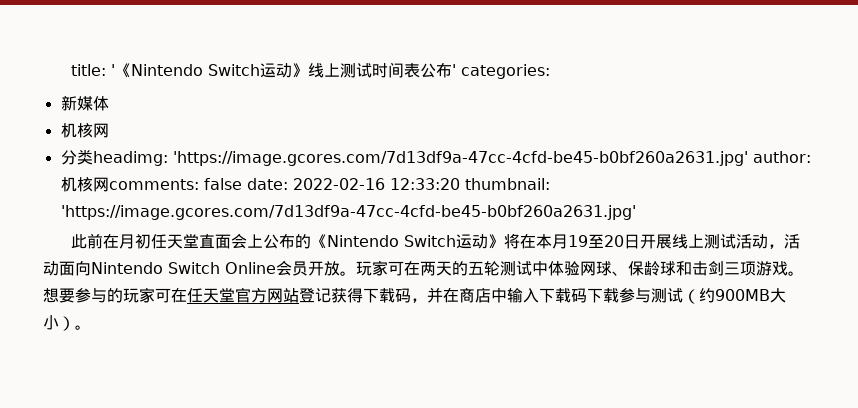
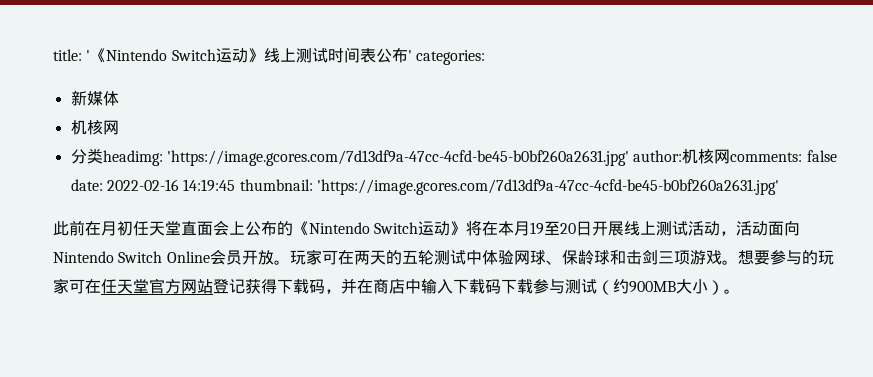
- 分类headimg: 'https://image.gcores.com/7d13df9a-47cc-4cfd-be45-b0bf260a2631.jpg' author:机核网comments: false date: 2022-02-16 12:33:20 thumbnail: 'https://image.gcores.com/7d13df9a-47cc-4cfd-be45-b0bf260a2631.jpg'
+ 分类headimg: 'https://image.gcores.com/7d13df9a-47cc-4cfd-be45-b0bf260a2631.jpg' author:机核网comments: false date: 2022-02-16 14:19:45 thumbnail: 'https://image.gcores.com/7d13df9a-47cc-4cfd-be45-b0bf260a2631.jpg'

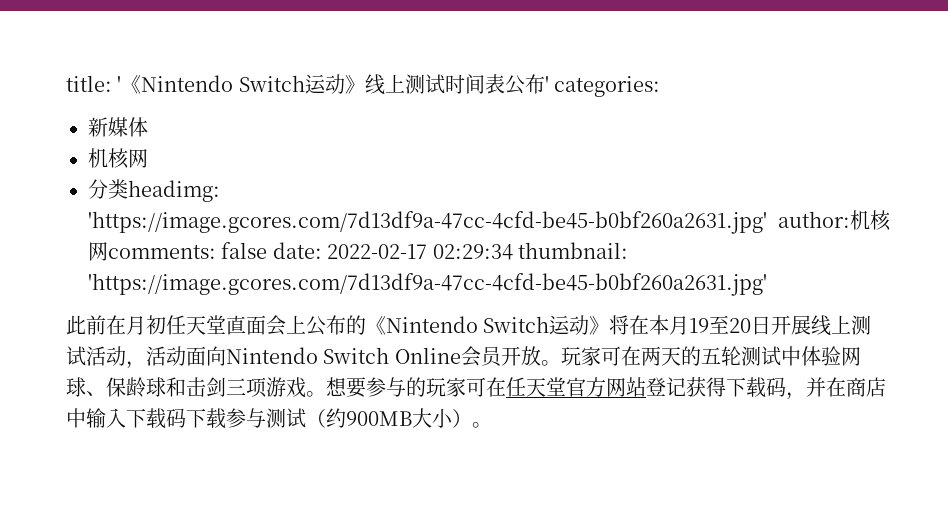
- 分类headimg: 'https://image.gcores.com/7d13df9a-47cc-4cfd-be45-b0bf260a2631.jpg' author:机核网comments: false date: 2022-02-16 14:19:45 thumbnail: 'https://image.gcores.com/7d13df9a-47cc-4cfd-be45-b0bf260a2631.jpg'
+ 分类headimg: 'https://image.gcores.com/7d13df9a-47cc-4cfd-be45-b0bf260a2631.jpg' author:机核网comments: false date: 2022-02-17 02:29:34 thumbnail: 'https://image.gcores.com/7d13df9a-47cc-4cfd-be45-b0bf260a2631.jpg'

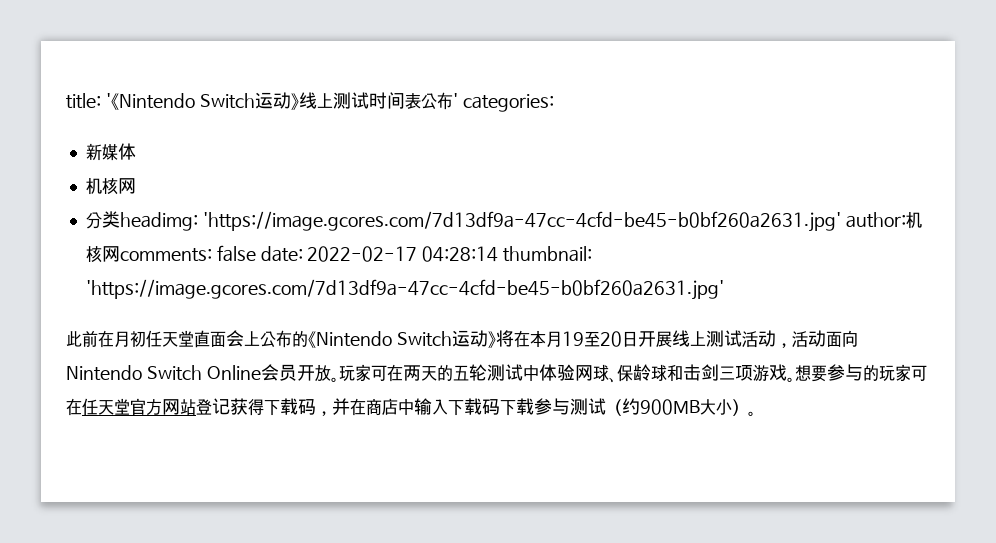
- 分类headimg: 'https://image.gcores.com/7d13df9a-47cc-4cfd-be45-b0bf260a2631.jpg' author:机核网comments: false date: 2022-02-17 02:29:34 thumbnail: 'https://image.gcores.com/7d13df9a-47cc-4cfd-be45-b0bf260a2631.jpg'
+ 分类headimg: 'https://image.gcores.com/7d13df9a-47cc-4cfd-be45-b0bf260a2631.jpg' author:机核网comments: false date: 2022-02-17 04:28:14 thumbnail: 'https://image.gcores.com/7d13df9a-47cc-4cfd-be45-b0bf260a2631.jpg'

